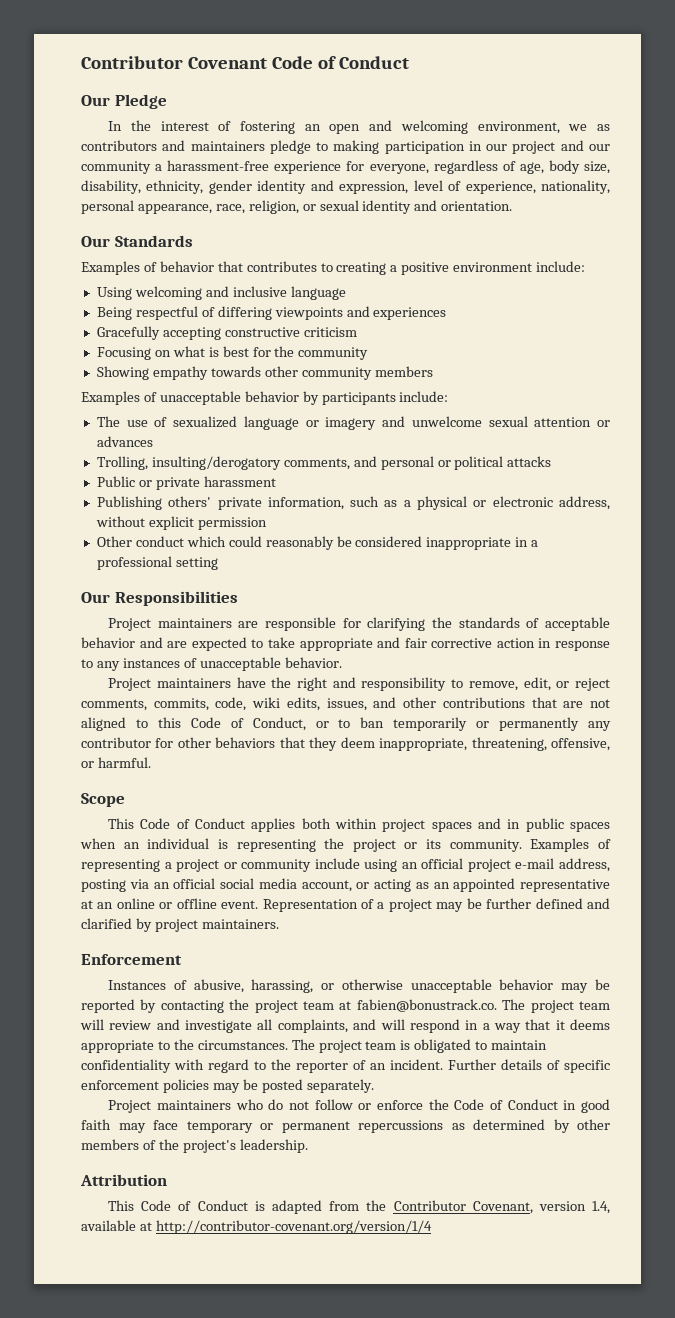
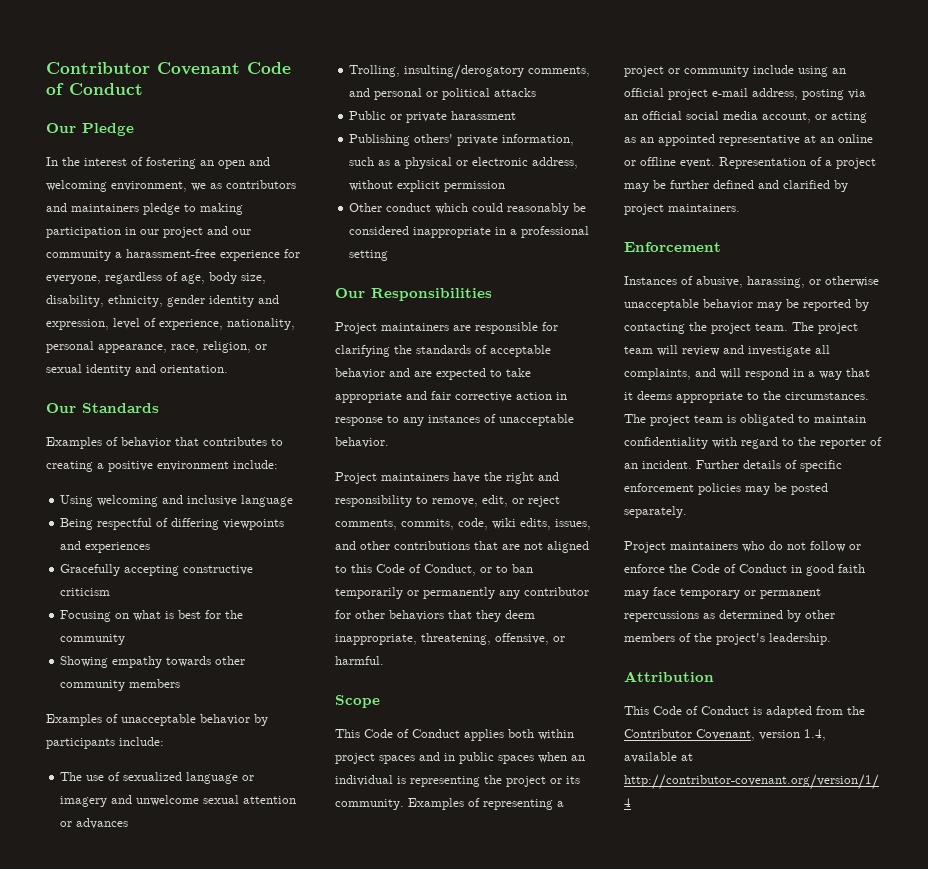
- Instances of abusive, harassing, or otherwise unacceptable behavior may be reported by contacting the project team at fabien@bonustrack.co. The project team will review and investigate all complaints, and will respond in a way that it deems appropriate to the circumstances.
+ Instances of abusive, harassing, or otherwise unacceptable behavior may be reported by contacting the project team. The project team will review and investigate all complaints, and will respond in a way that it deems appropriate to the circumstances.

